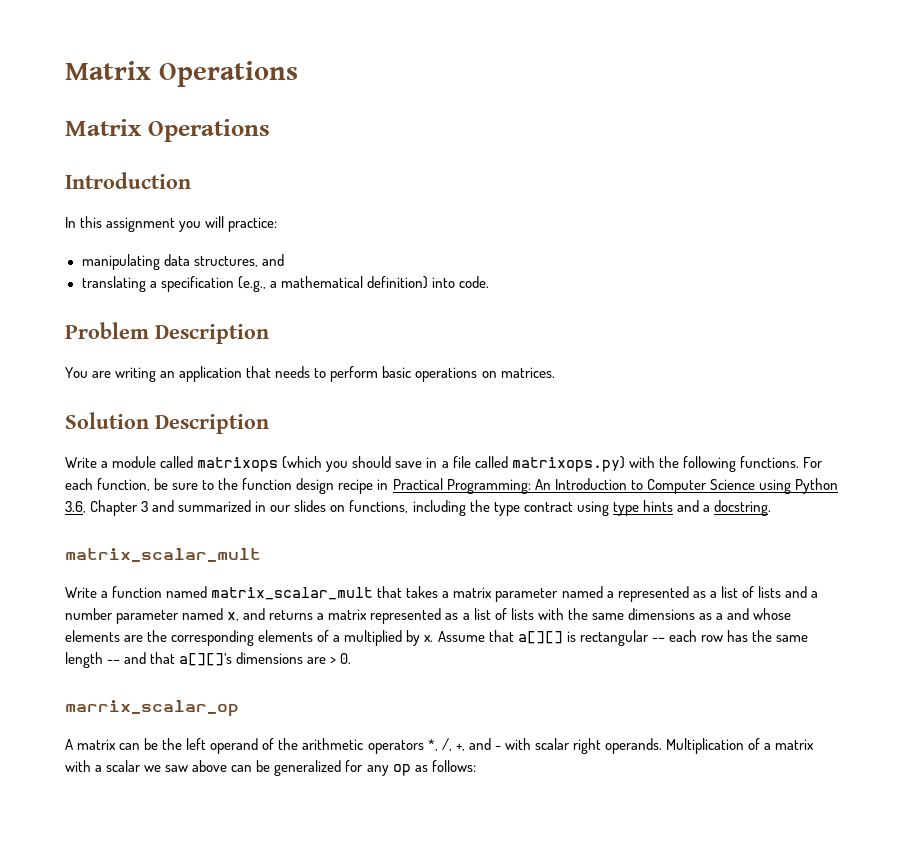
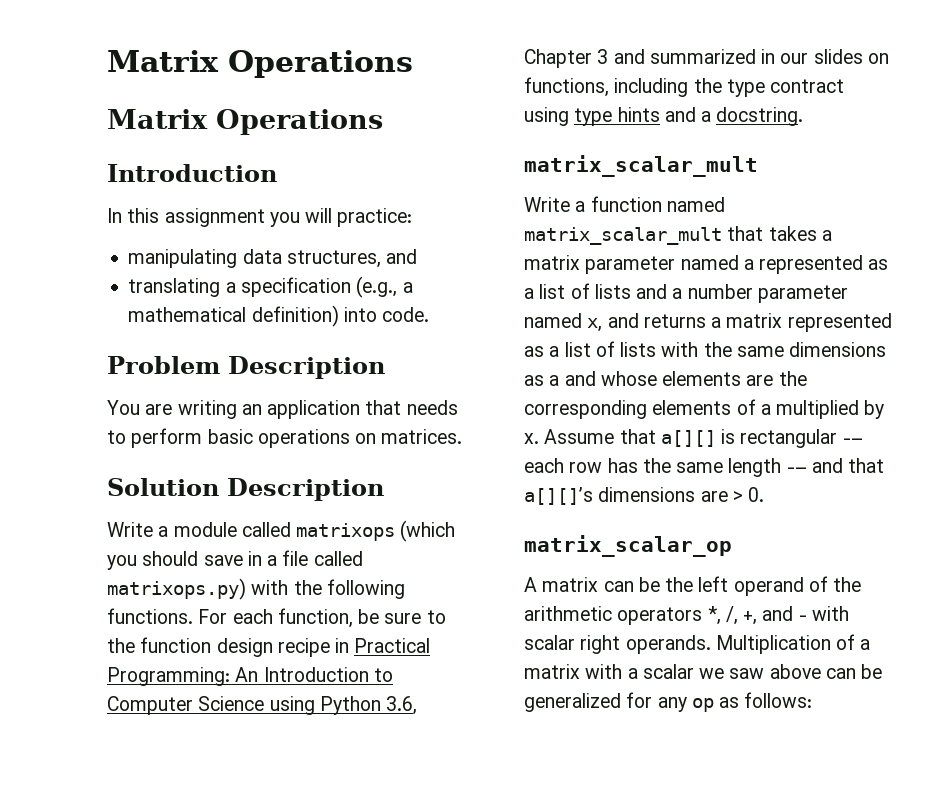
- marrix_scalar_op
+ matrix_scalar_op

